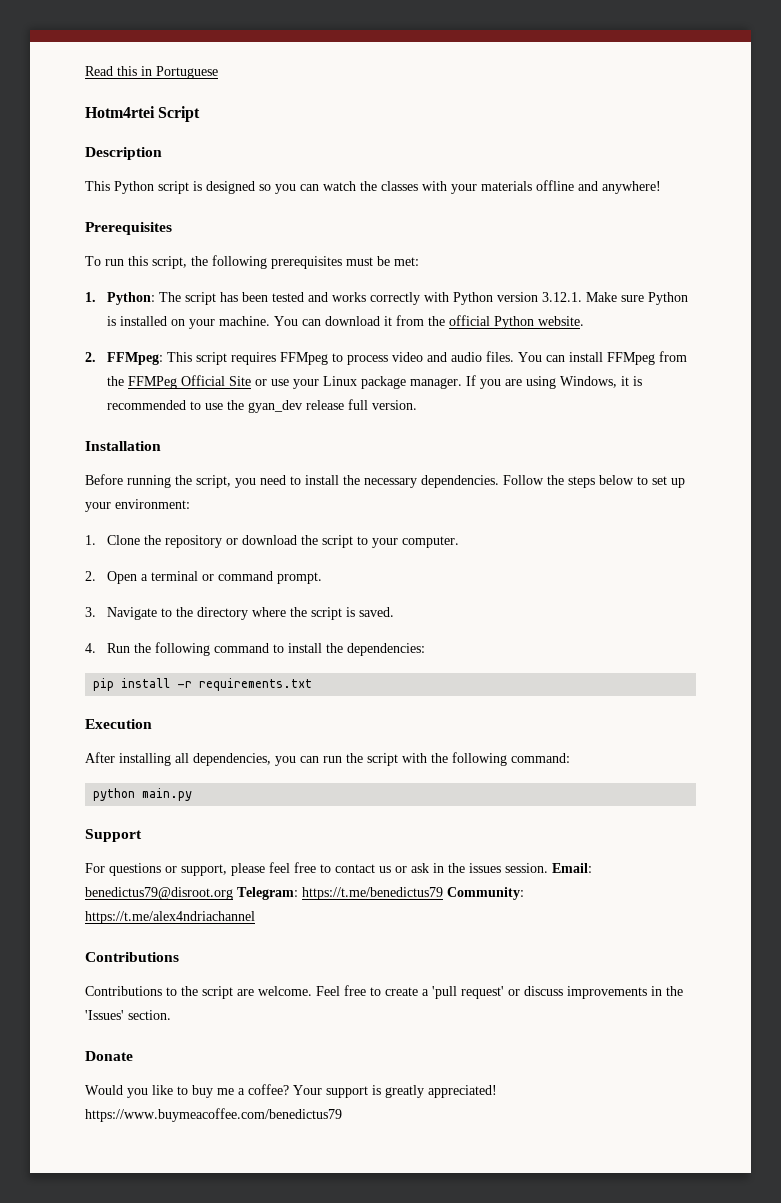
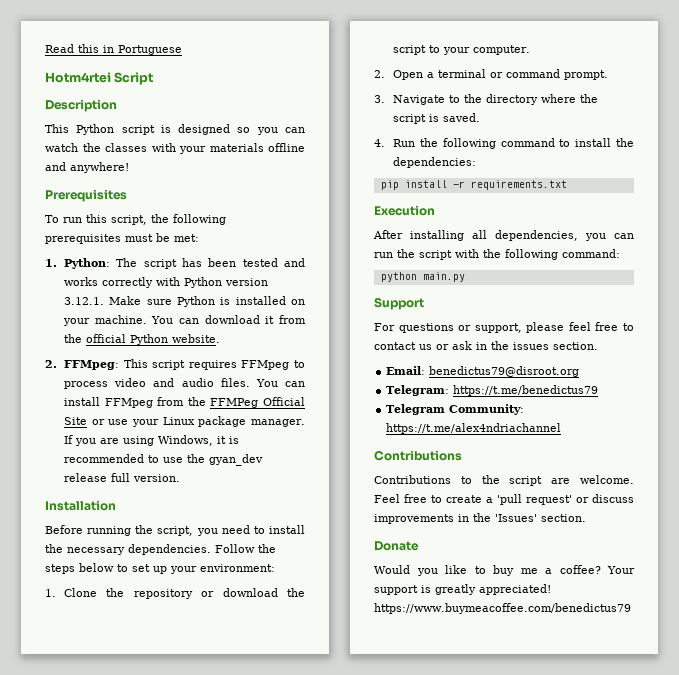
- For questions or support, please feel free to contact us or ask in the issues session. Email: benedictus79@disroot.org Telegram: https://t.me/benedictus79 Community: https://t.me/alex4ndriachannel
+ For questions or support, please feel free to contact us or ask in the issues section.
+ Email: benedictus79@disroot.org
+ Telegram: https://t.me/benedictus79
+ Telegram Community: https://t.me/alex4ndriachannel

